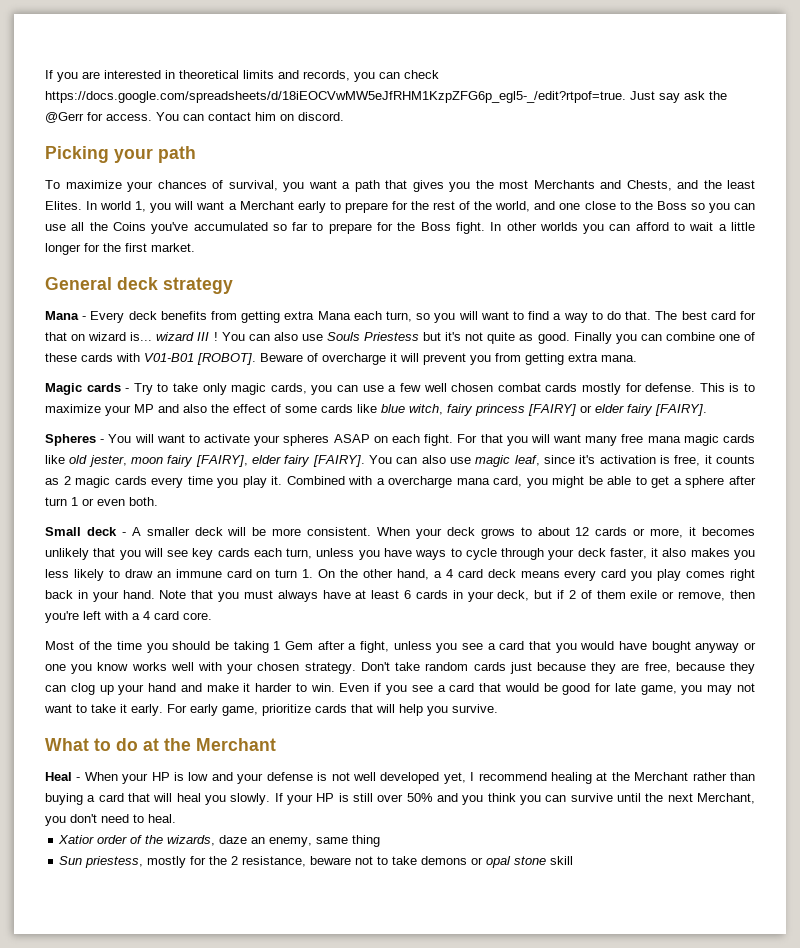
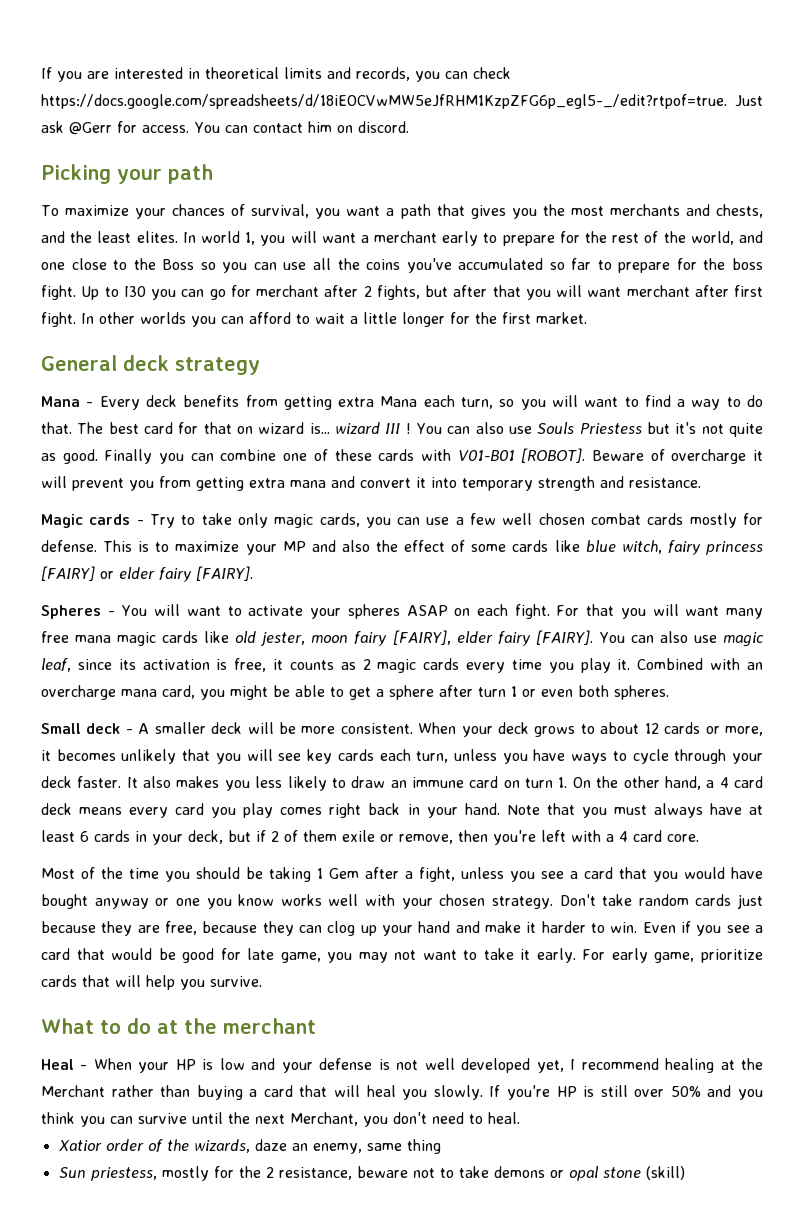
- If you are interested in theoretical limits and records, you can check https://docs.google.com/spreadsheets/d/18iEOCVwMW5eJfRHM1KzpZFG6p_egl5-_/edit?rtpof=true. Just say ask the @Gerr for access.
+ If you are interested in theoretical limits and records, you can check https://docs.google.com/spreadsheets/d/18iEOCVwMW5eJfRHM1KzpZFG6p_egl5-_/edit?rtpof=true. Just ask @Gerr for access.
- To maximize your chances of survival, you want a path that gives you the most Merchants and Chests, and the least Elites.
+ To maximize your chances of survival, you want a path that gives you the most merchants and chests, and the least elites.
- In world 1, you will want a Merchant early to prepare for the rest of the world, and one close to the Boss so you can use all the Coins you've accumulated so far to prepare for the Boss fight.
+ In world 1, you will want a merchant early to prepare for the rest of the world, and one close to the Boss so you can use all the coins you've accumulated so far to prepare for the boss fight. Up to I30 you can go for merchant after 2 fights, but after that you will want merchant after first fight.
- Beware of overcharge it will prevent you from getting extra mana.
+ Beware of overcharge it will prevent you from getting extra mana and convert it into temporary strength and resistance.
- You can also use magic leaf, since it's activation is free, it counts as 2 magic cards every time you play it.
+ You can also use magic leaf, since its activation is free, it counts as 2 magic cards every time you play it.
- Combined with a overcharge mana card, you might be able to get a sphere after turn 1 or even both.
+ Combined with an overcharge mana card, you might be able to get a sphere after turn 1 or even both spheres.
- When your deck grows to about 12 cards or more, it becomes unlikely that you will see key cards each turn, unless you have ways to cycle through your deck faster, it also makes you less likely to draw an immune card on turn 1. On the other hand, a 4 card deck means every card you play comes right back in your hand.
+ When your deck grows to about 12 cards or more, it becomes unlikely that you will see key cards each turn, unless you have ways to cycle through your deck faster. It also makes you less likely to draw an immune card on turn 1. On the other hand, a 4 card deck means every card you play comes right back in your hand.
- What to do at the Merchant
+ What to do at the merchant
- If your HP is still over 50% and you think you can survive until the next Merchant, you don't need to heal.
+ If you're HP is still over 50% and you think you can survive until the next Merchant, you don't need to heal.
- Sun priestess, mostly for the 2 resistance, beware not to take demons or opal stone skill
+ Sun priestess, mostly for the 2 resistance, beware not to take demons or opal stone (skill)

